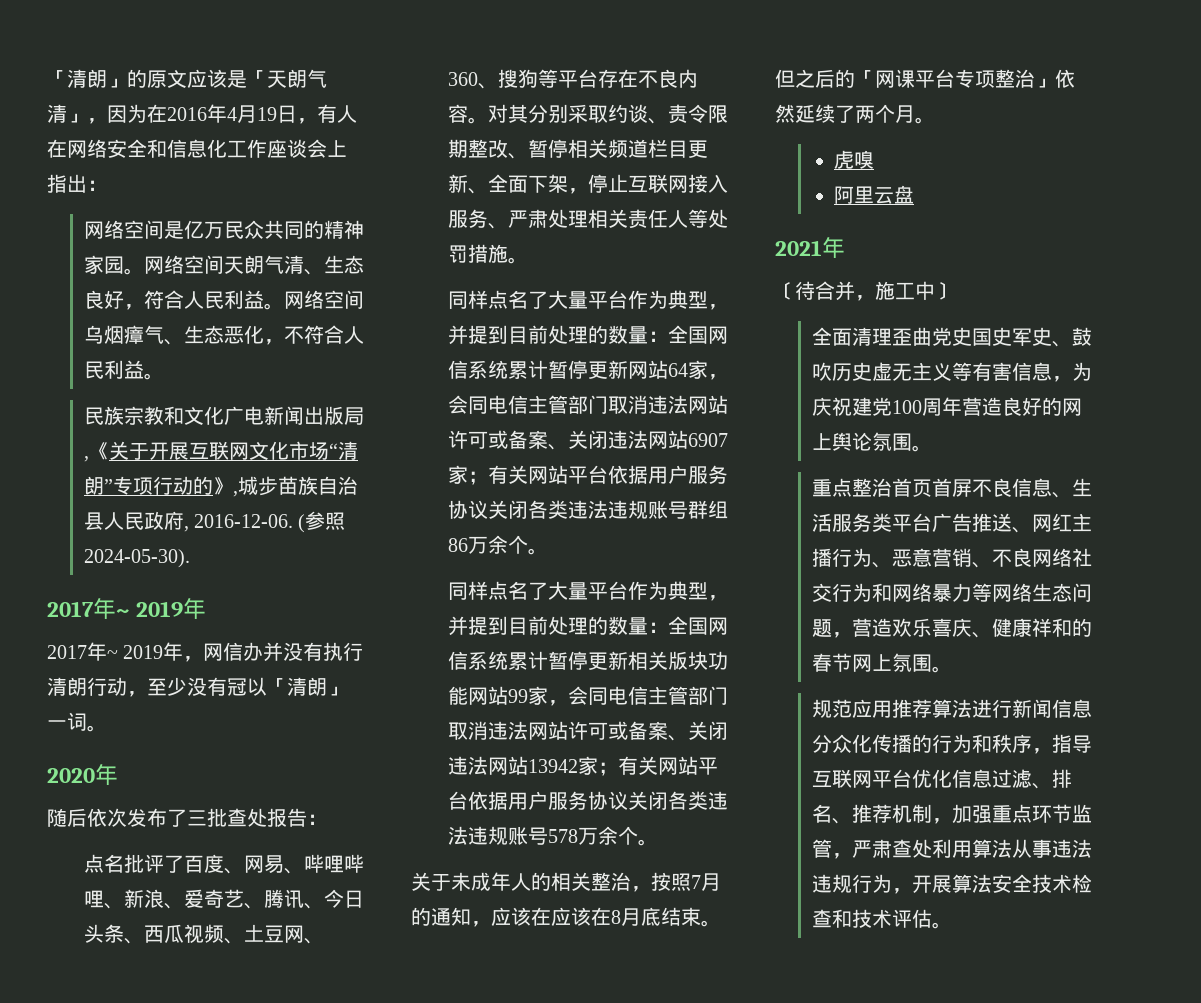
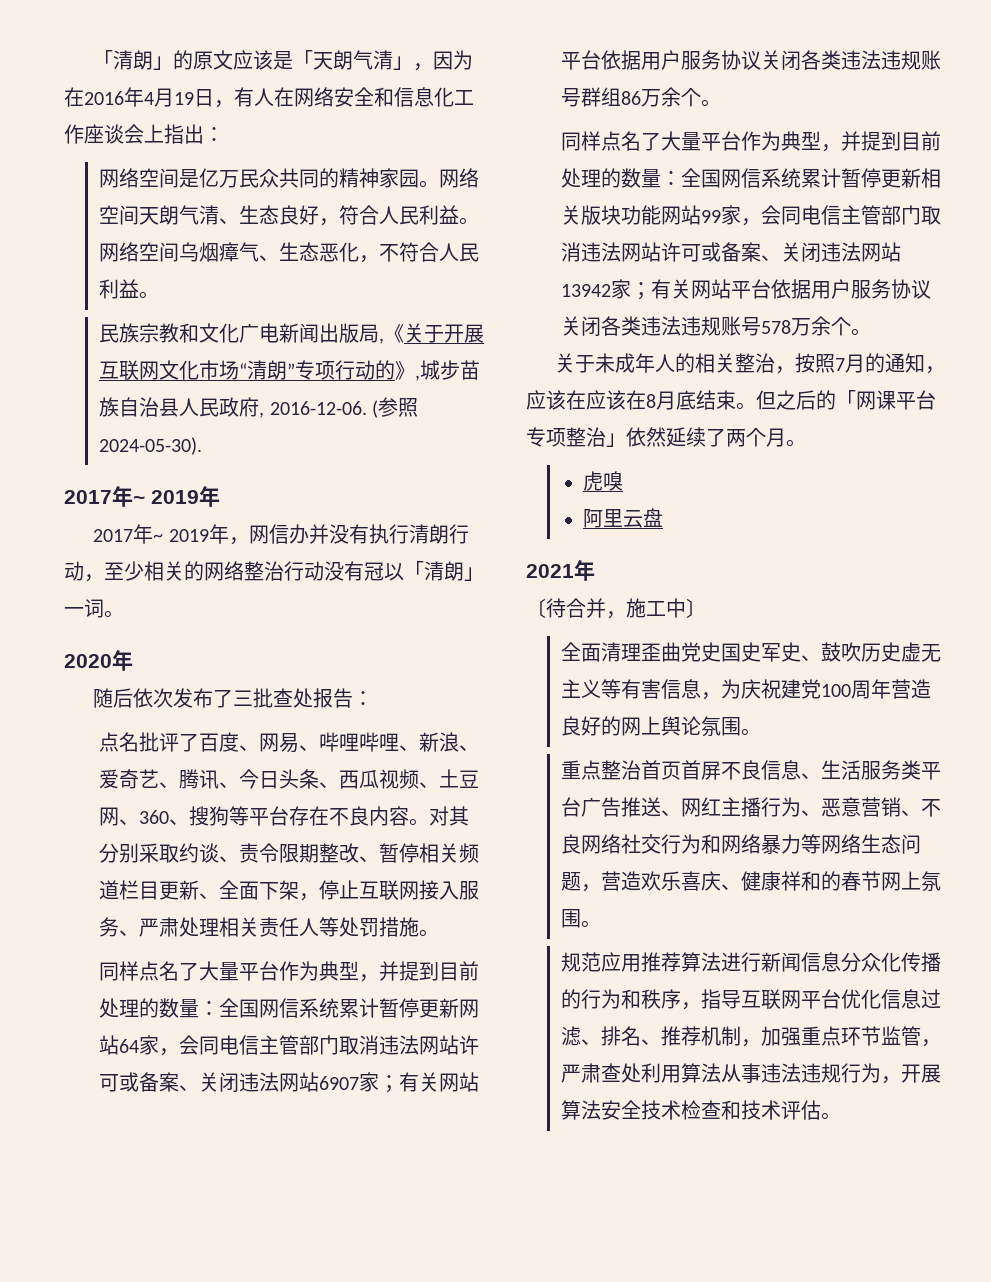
- 2017年~ 2019年，网信办并没有执行清朗行动，至少没有冠以「清朗」一词。
+ 2017年~ 2019年，网信办并没有执行清朗行动，至少相关的网络整治行动没有冠以「清朗」一词。

